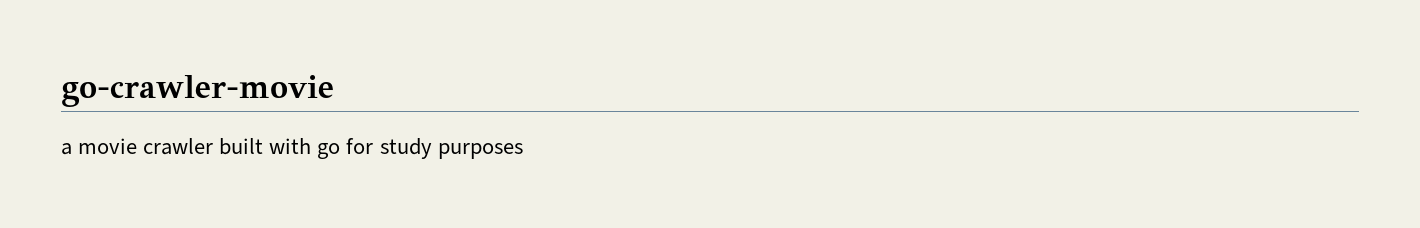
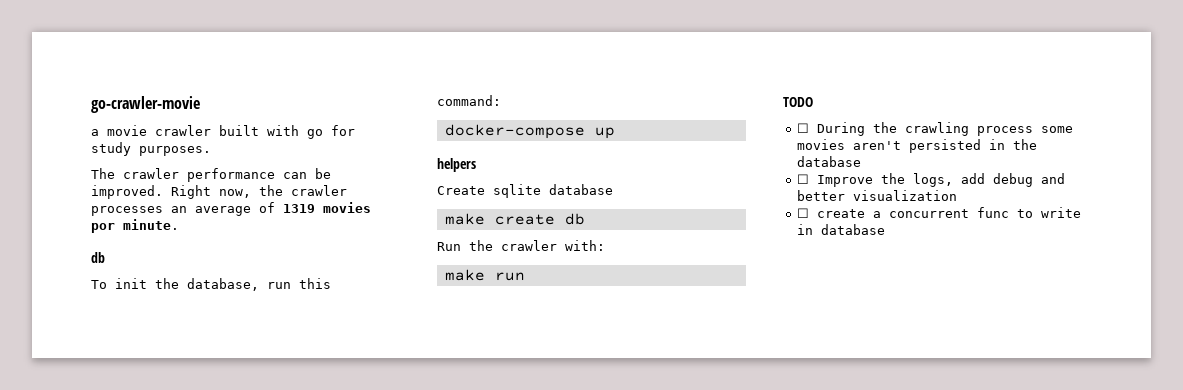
- a movie crawler built with go for study purposes
+ a movie crawler built with go for study purposes.
+ The crawler performance can be improved. Right now, the crawler processes an average of 1319 movies por minute.
+ db
+ To init the database, run this command:
+ docker-compose up
+ helpers
+ Create sqlite database
+ make create db
+ Run the crawler with:
+ make run
+ TODO
+ ☐ During the crawling process some movies aren't persisted in the database
+ ☐ Improve the logs, add debug and better visualization
+ ☐ create a concurrent func to write in database

